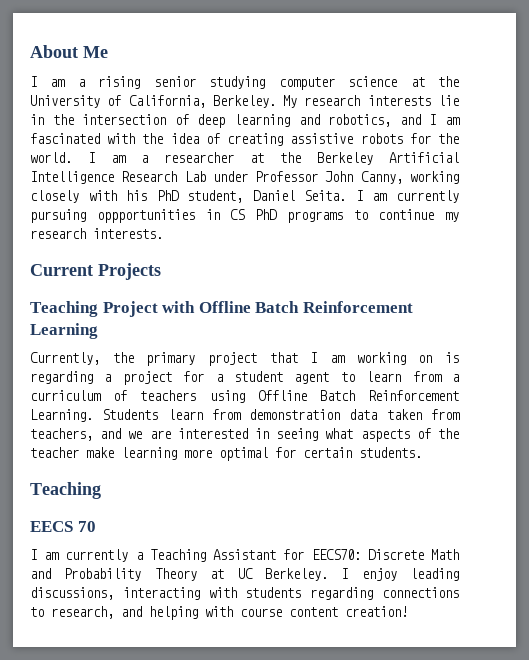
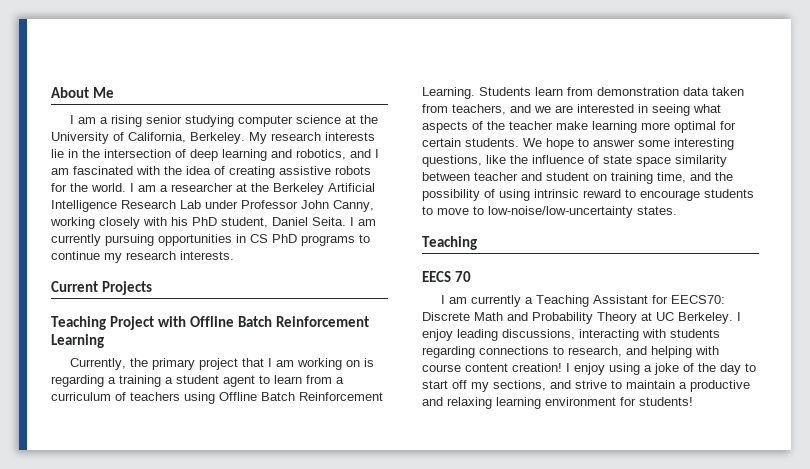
- I am currently pursuing oppportunities in CS PhD programs to continue my research interests.
+ I am currently pursuing opportunities in CS PhD programs to continue my research interests.
- Currently, the primary project that I am working on is regarding a project for a student agent to learn from a curriculum of teachers using Offline Batch Reinforcement Learning.
+ Currently, the primary project that I am working on is regarding a training a student agent to learn from a curriculum of teachers using Offline Batch Reinforcement Learning.
+ We hope to answer some interesting questions, like the influence of state space similarity between teacher and student on training time, and the possibility of using intrinsic reward to encourage students to move to low-noise/low-uncertainty states.
+ I enjoy using a joke of the day to start off my sections, and strive to maintain a productive and relaxing learning environment for students!

